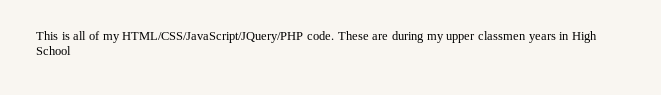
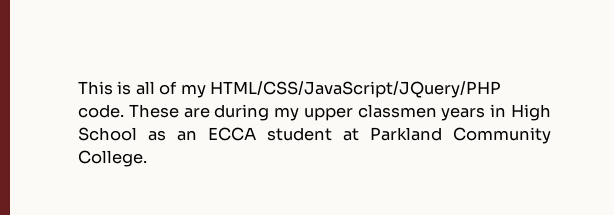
- These are during my upper classmen years in High School
+ These are during my upper classmen years in High School as an ECCA student at Parkland Community College.

